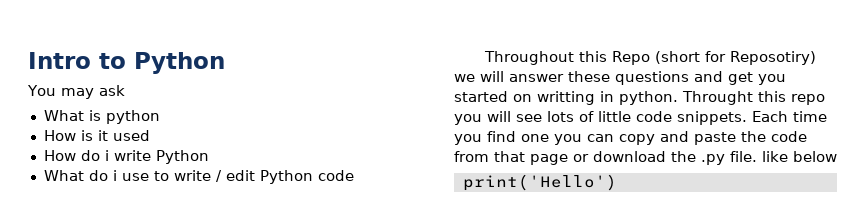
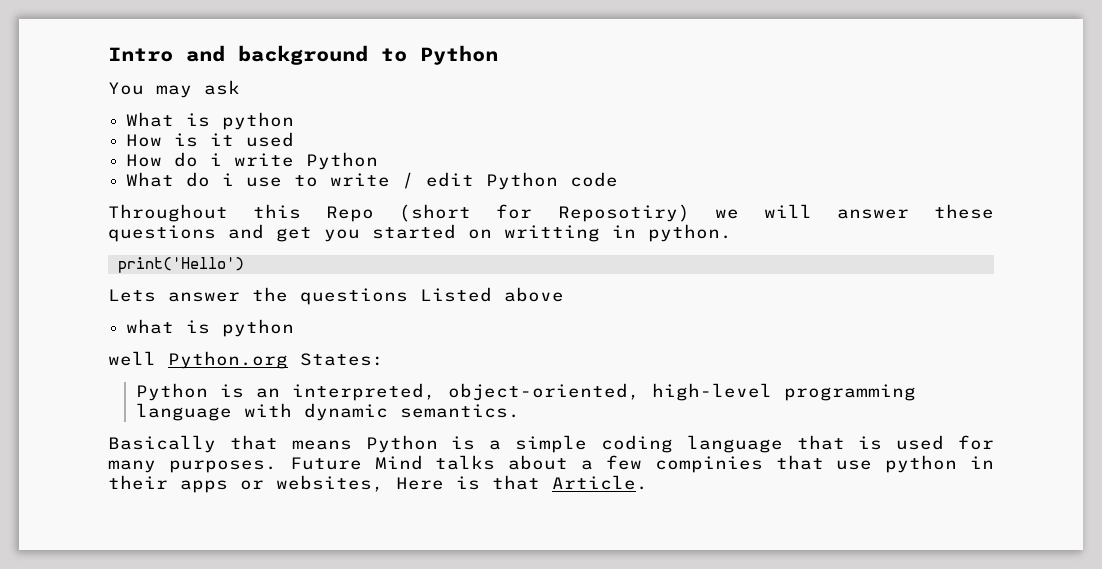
- Intro to Python
+ Intro and background to Python
- Throughout this Repo (short for Reposotiry) we will answer these questions and get you started on writting in python. Throught this repo you will see lots of little code snippets. Each time you find one you can copy and paste the code from that page or download the .py file. like below
+ Throughout this Repo (short for Reposotiry) we will answer these questions and get you started on writting in python.
  print('Hello')
+ Lets answer the questions Listed above
+ what is python
+ well Python.org States:
+ Python is an interpreted, object-oriented, high-level programming language with dynamic semantics.
+ Basically that means Python is a simple coding language that is used for many purposes. Future Mind talks about a few compinies that use python in their apps or websites, Here is that Article.

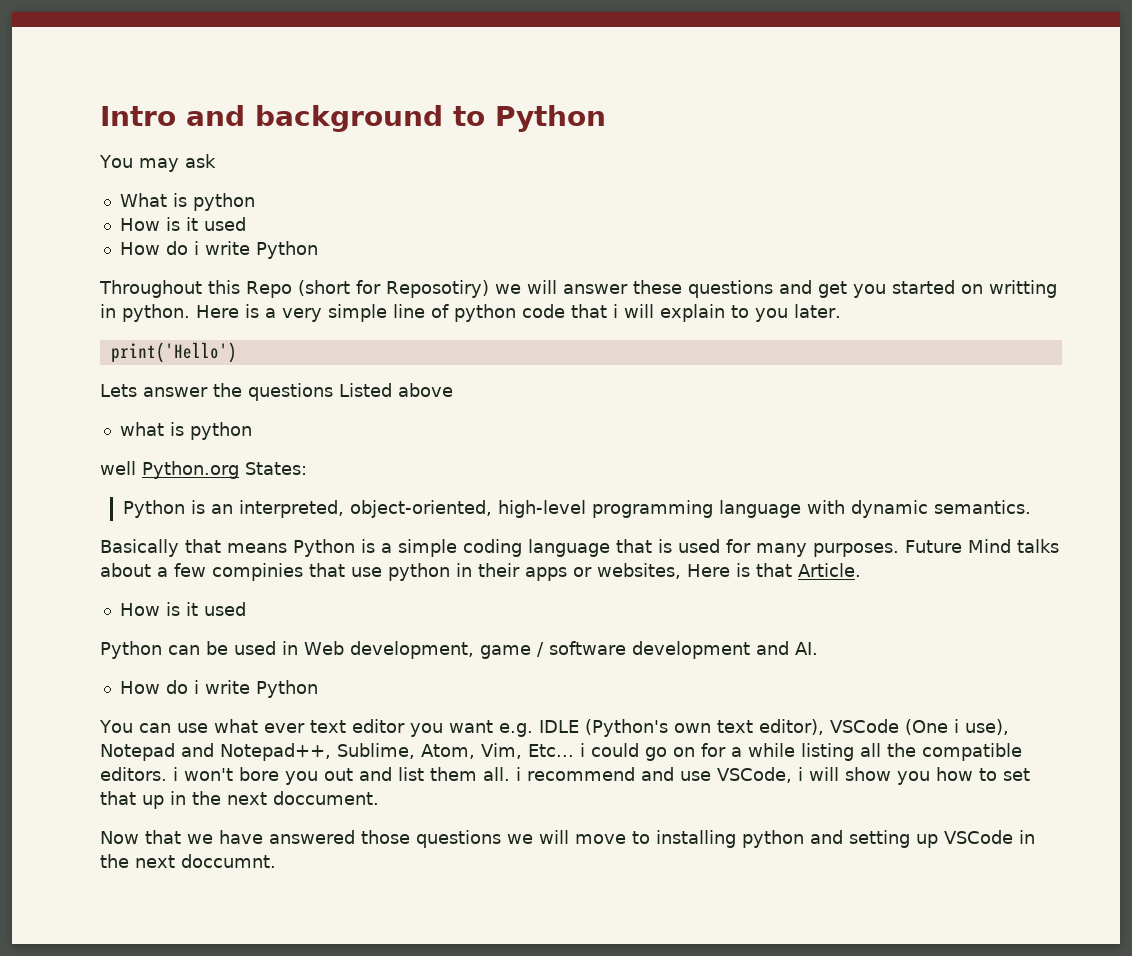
- What do i use to write / edit Python code
+ Here is a very simple line of python code that i will explain to you later.
  Future Mind talks about a few compinies that use python in their apps or websites, Here is that Article.
+ How is it used
+ Python can be used in Web development, game / software development and AI.
+ How do i write Python
+ You can use what ever text editor you want e.g. IDLE (Python's own text editor), VSCode (One i use), Notepad and Notepad++, Sublime, Atom, Vim, Etc... i could go on for a while listing all the compatible editors. i won't bore you out and list them all. i recommend and use VSCode, i will show you how to set that up in the next doccument.
+ Now that we have answered those questions we will move to installing python and setting up VSCode in the next doccumnt.

